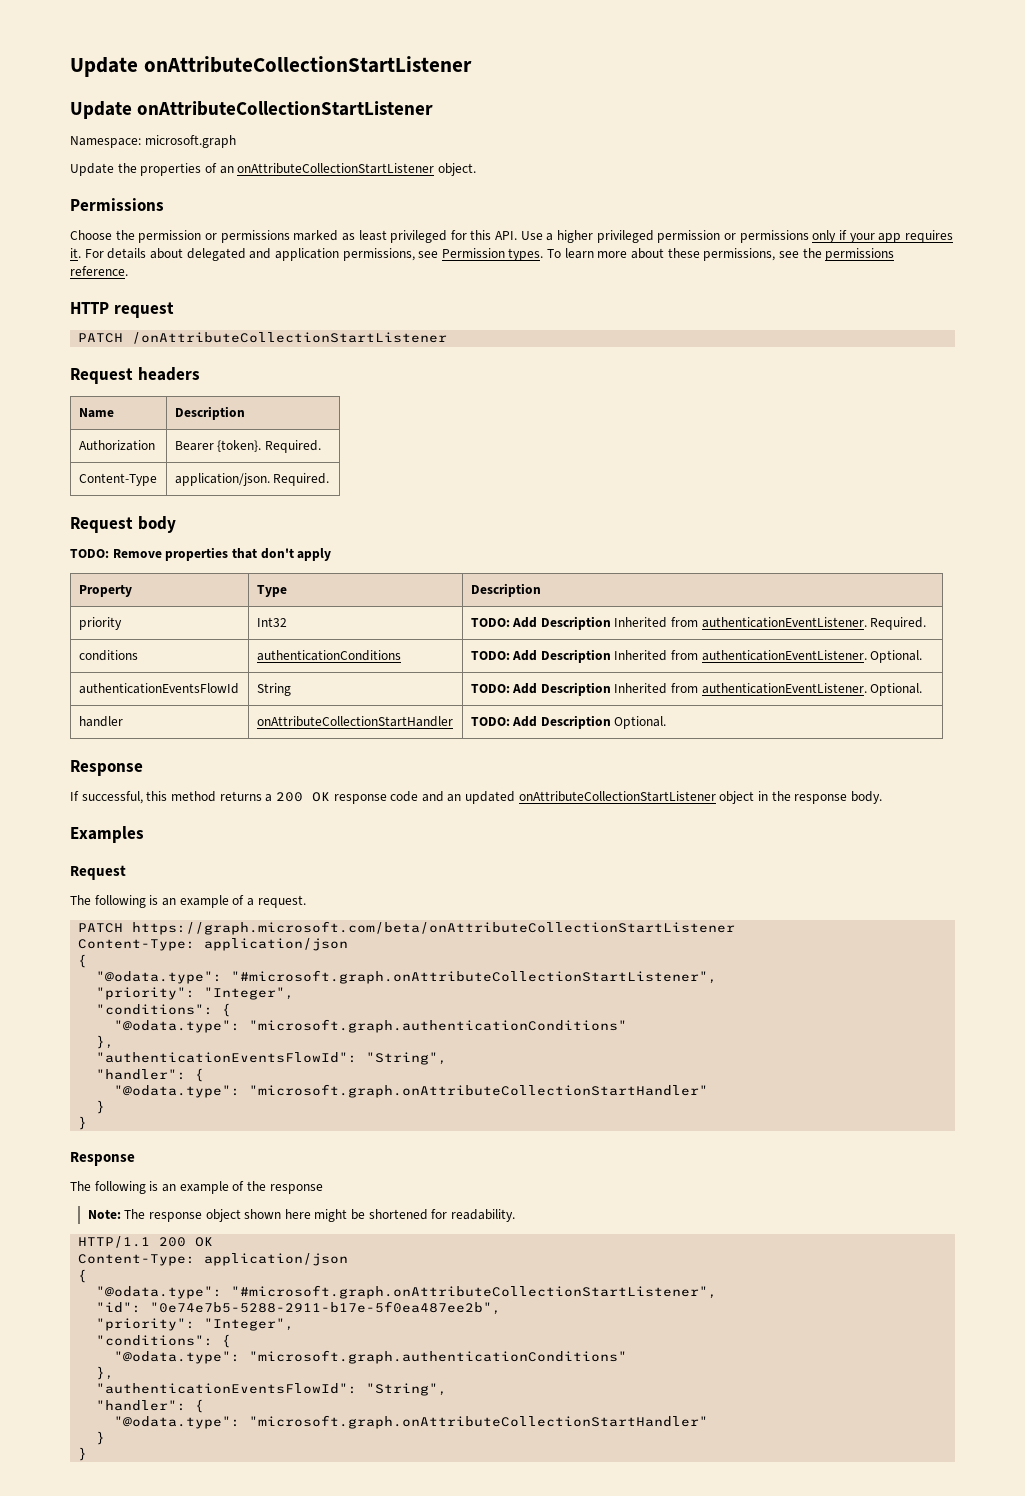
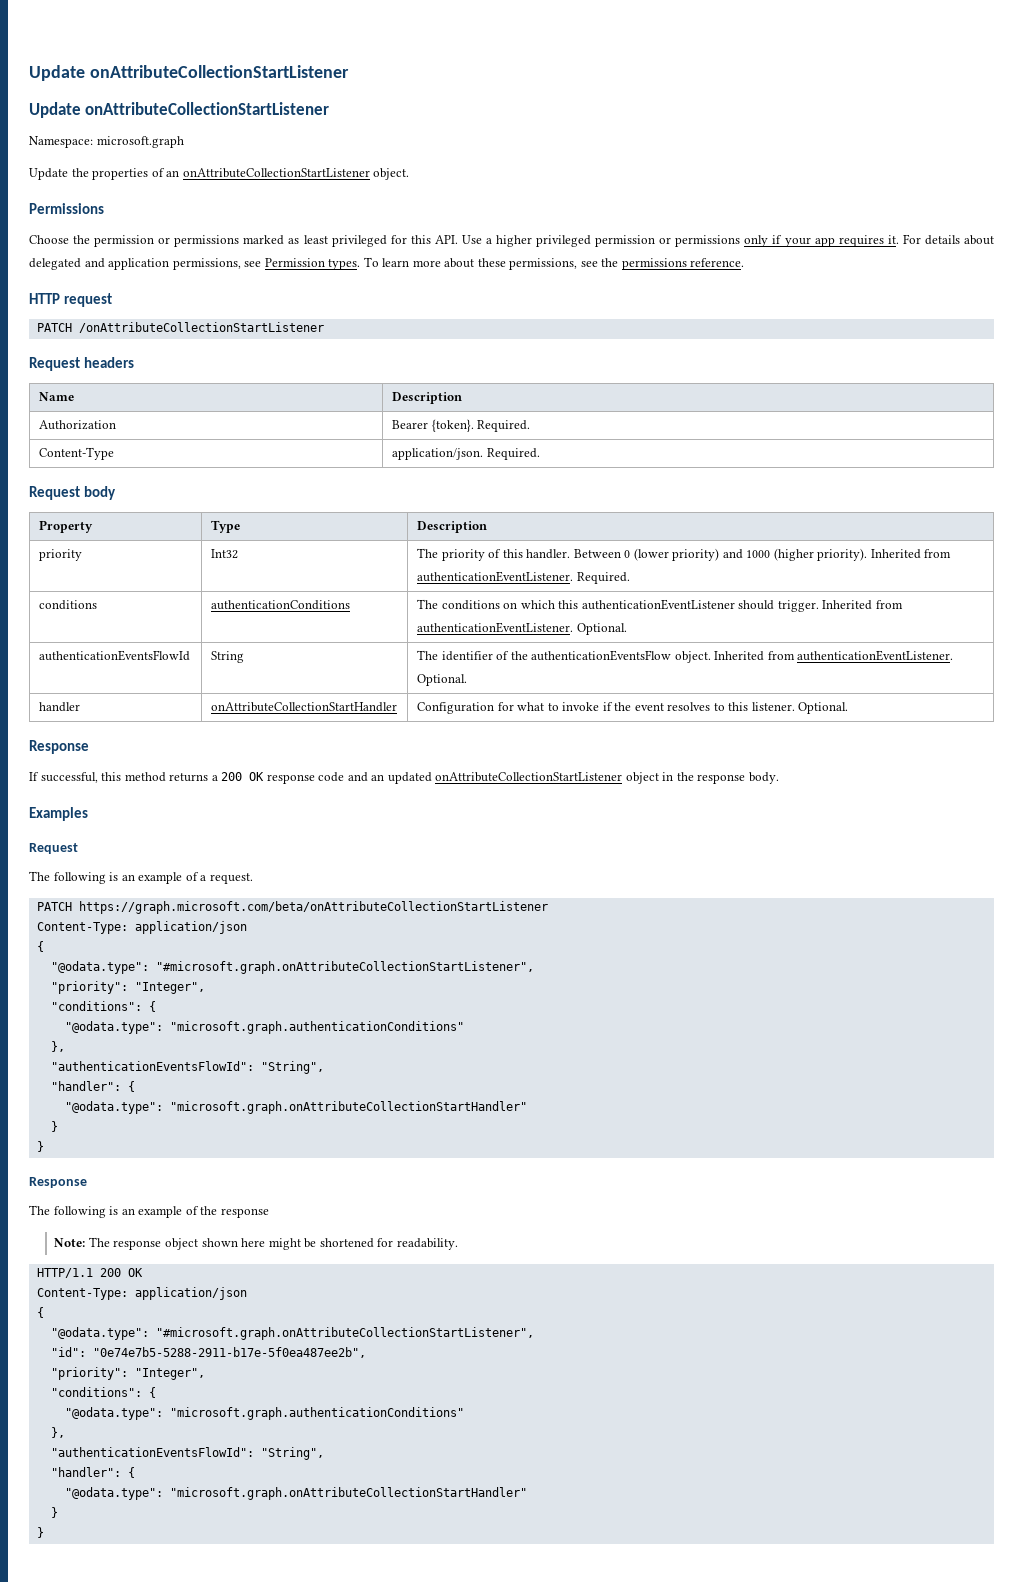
- TODO: Remove properties that don't apply
- priority | Int32 | TODO: Add Description Inherited from authenticationEventListener. Required.
+ priority | Int32 | The priority of this handler. Between 0 (lower priority) and 1000 (higher priority). Inherited from authenticationEventListener. Required.
- conditions | authenticationConditions | TODO: Add Description Inherited from authenticationEventListener. Optional.
+ conditions | authenticationConditions | The conditions on which this authenticationEventListener should trigger. Inherited from authenticationEventListener. Optional.
- authenticationEventsFlowId | String | TODO: Add Description Inherited from authenticationEventListener. Optional.
+ authenticationEventsFlowId | String | The identifier of the authenticationEventsFlow object. Inherited from authenticationEventListener. Optional.
- handler | onAttributeCollectionStartHandler | TODO: Add Description Optional.
+ handler | onAttributeCollectionStartHandler | Configuration for what to invoke if the event resolves to this listener. Optional.

